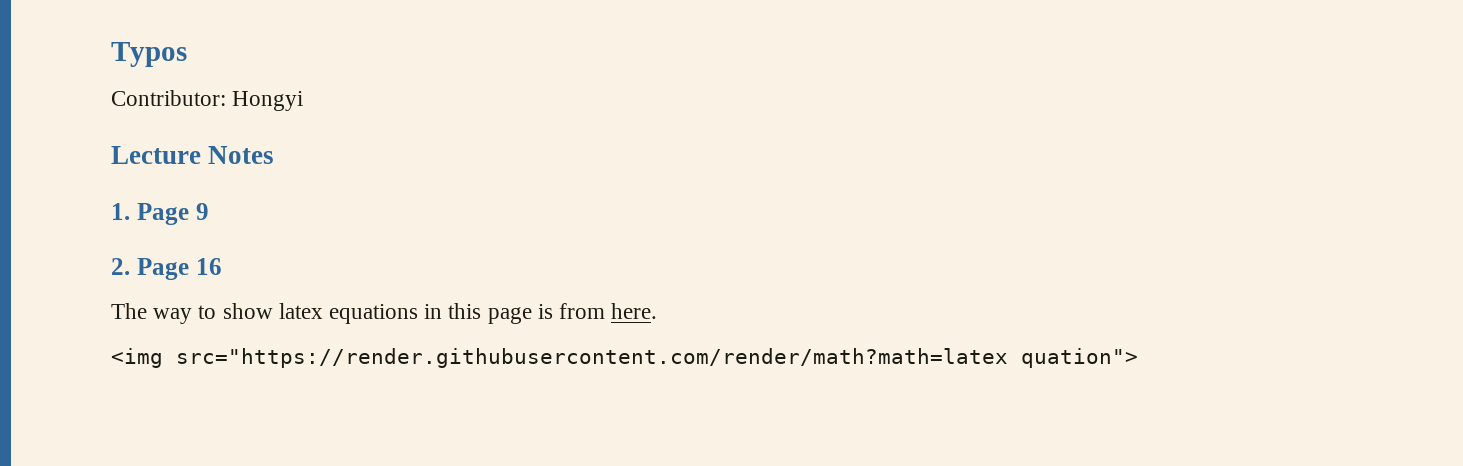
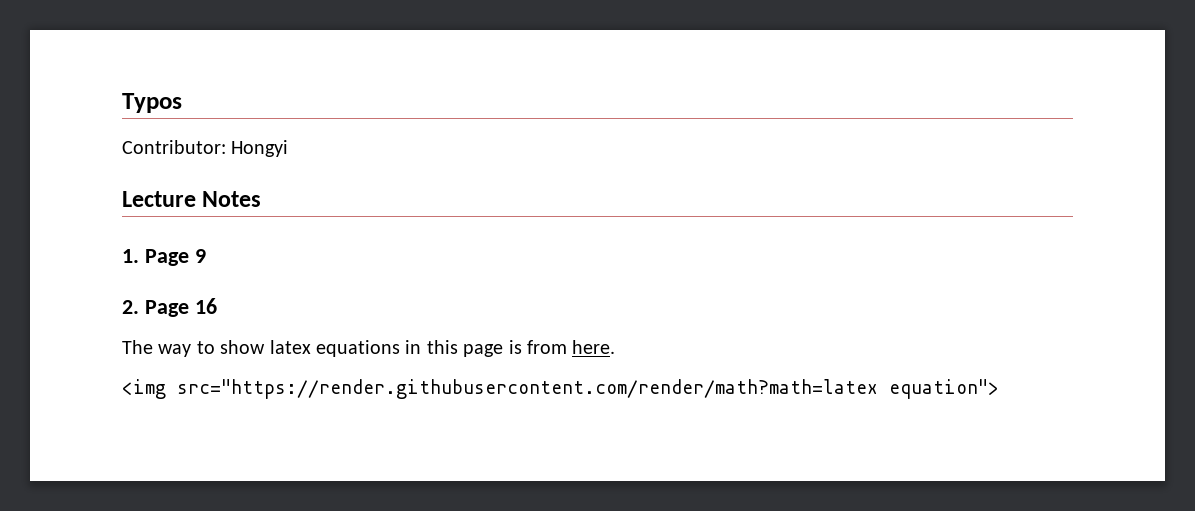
- <img src="https://render.githubusercontent.com/render/math?math=latex quation">
+ <img src="https://render.githubusercontent.com/render/math?math=latex equation">

